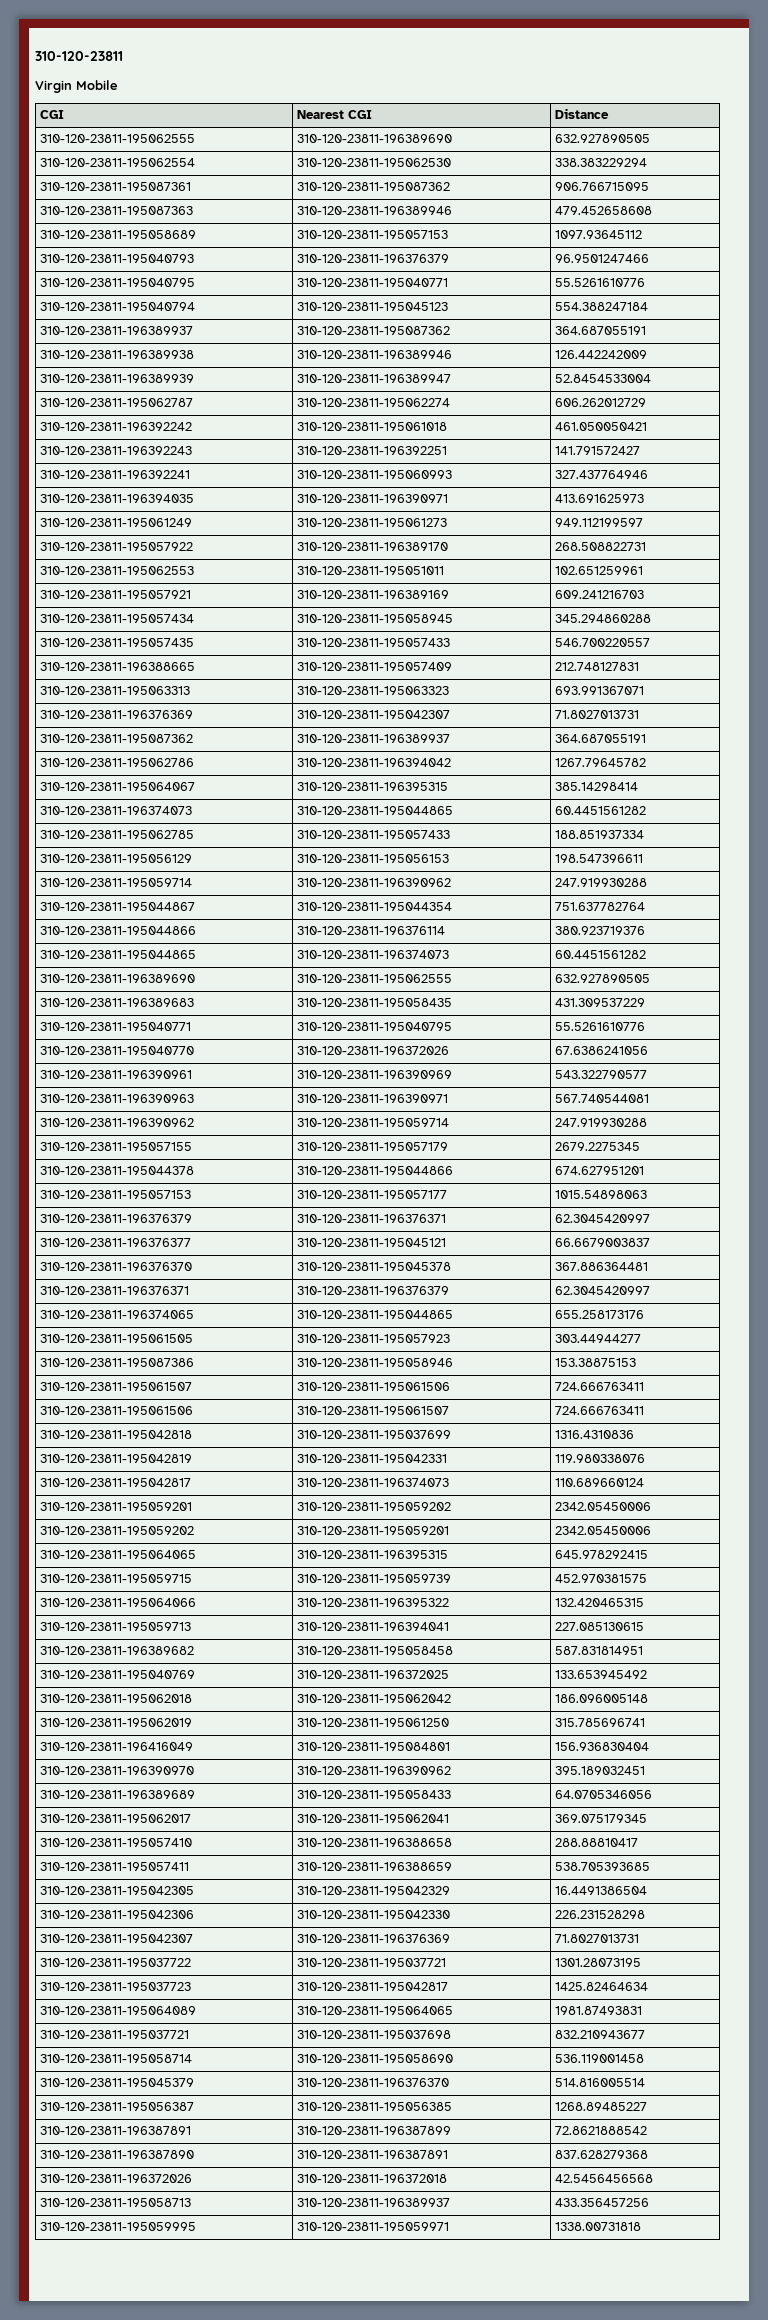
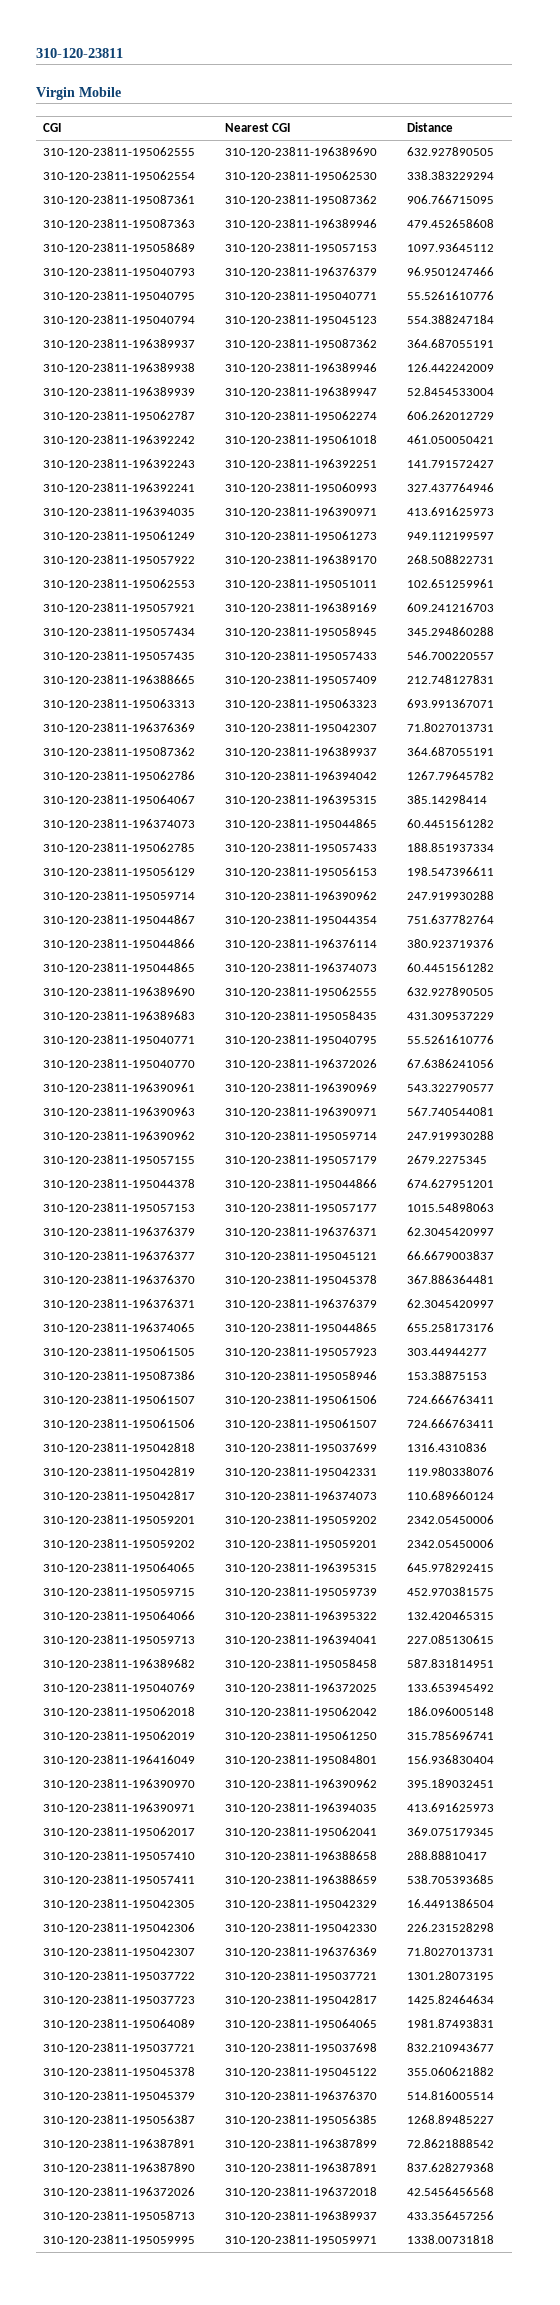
- 310-120-23811-196389689 | 310-120-23811-195058433 | 64.0705346056
+ 310-120-23811-196390971 | 310-120-23811-196394035 | 413.691625973
- 310-120-23811-195058714 | 310-120-23811-195058690 | 536.119001458
+ 310-120-23811-195045378 | 310-120-23811-195045122 | 355.060621882

